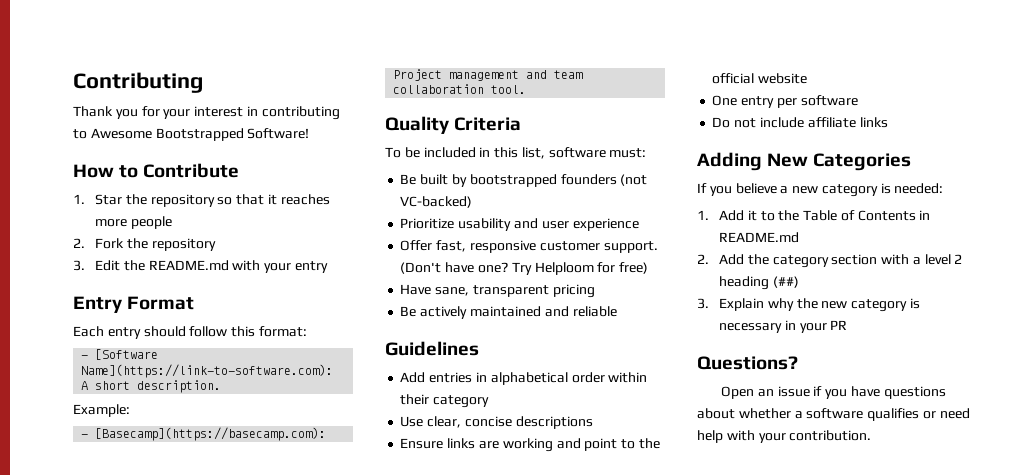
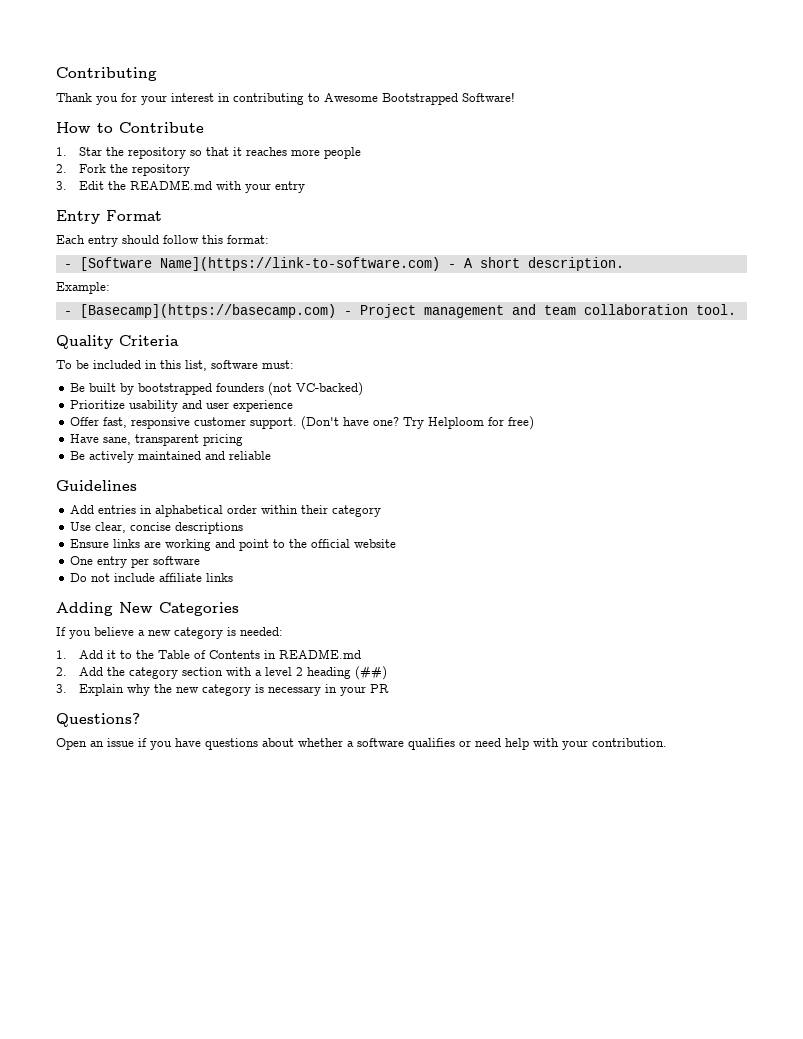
- - [Software Name](https://link-to-software.com): A short description.
+ - [Software Name](https://link-to-software.com) - A short description.
- - [Basecamp](https://basecamp.com): Project management and team collaboration tool.
+ - [Basecamp](https://basecamp.com) - Project management and team collaboration tool.

